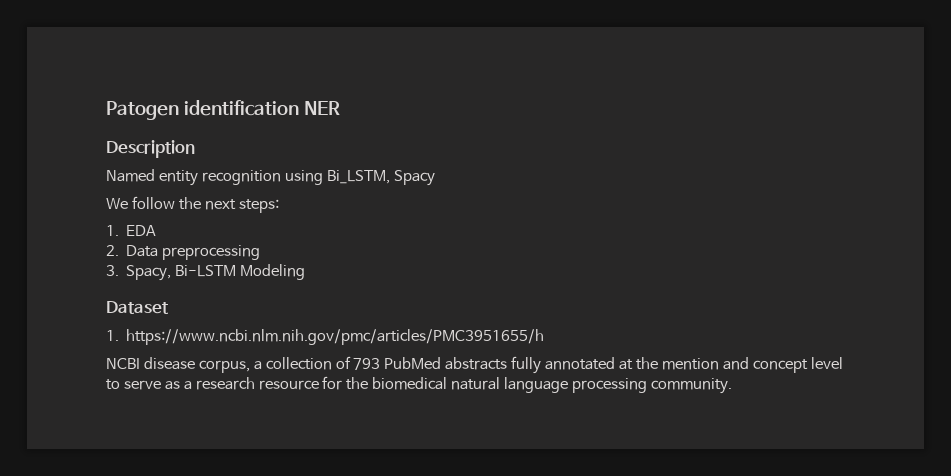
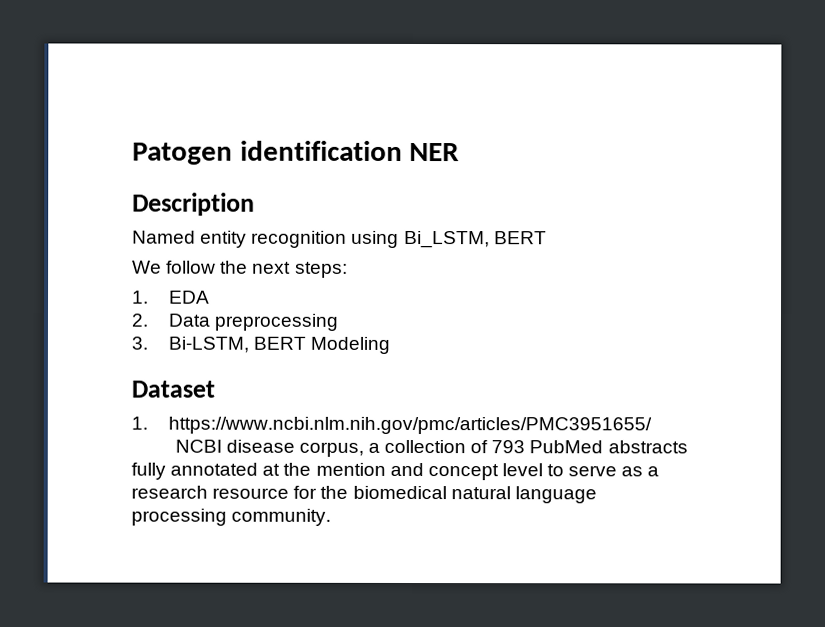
- Named entity recognition using Bi_LSTM, Spacy
+ Named entity recognition using Bi_LSTM, BERT
- 3. Spacy, Bi-LSTM Modeling
+ 3. Bi-LSTM, BERT Modeling
- 1. https://www.ncbi.nlm.nih.gov/pmc/articles/PMC3951655/h
+ 1. https://www.ncbi.nlm.nih.gov/pmc/articles/PMC3951655/

